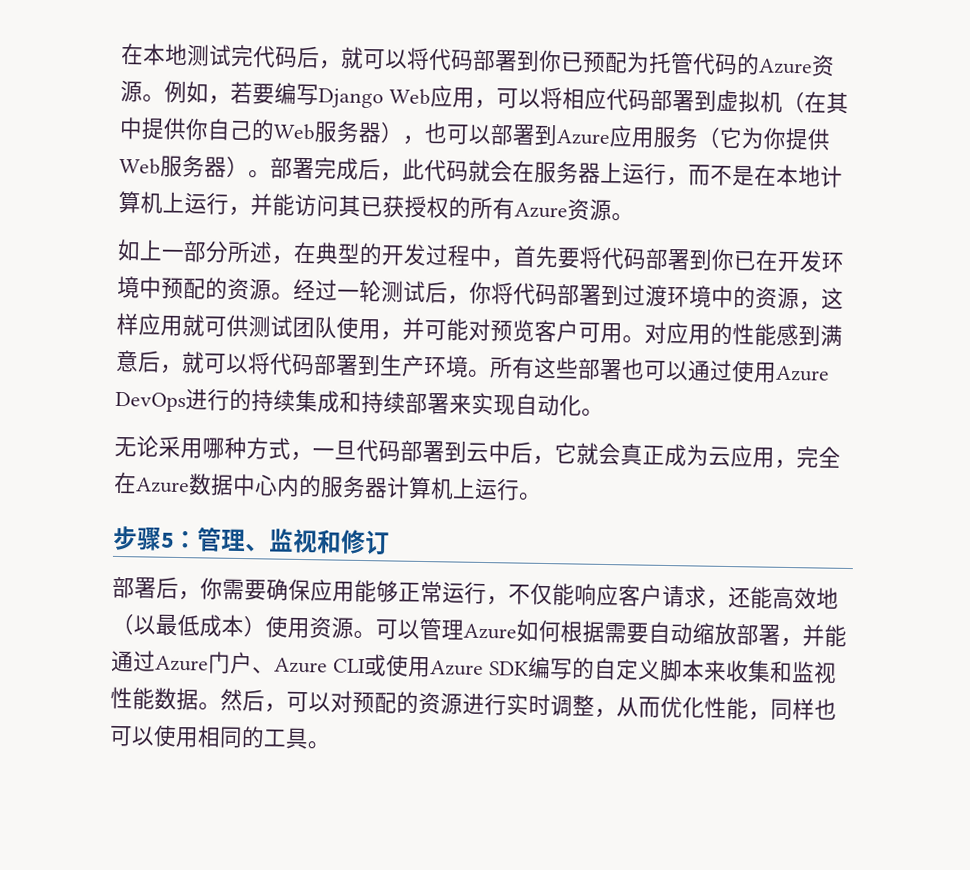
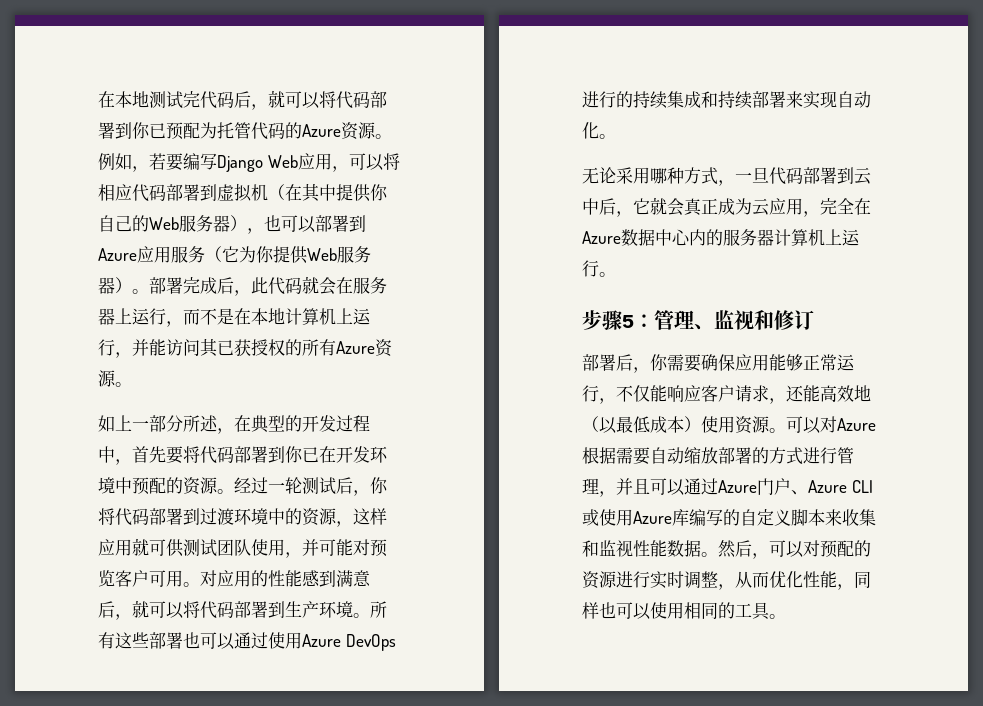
- 可以管理Azure如何根据需要自动缩放部署，并能通过Azure门户、Azure CLI或使用Azure SDK编写的自定义脚本来收集和监视性能数据。
+ 可以对Azure根据需要自动缩放部署的方式进行管理，并且可以通过Azure门户、Azure CLI或使用Azure库编写的自定义脚本来收集和监视性能数据。

